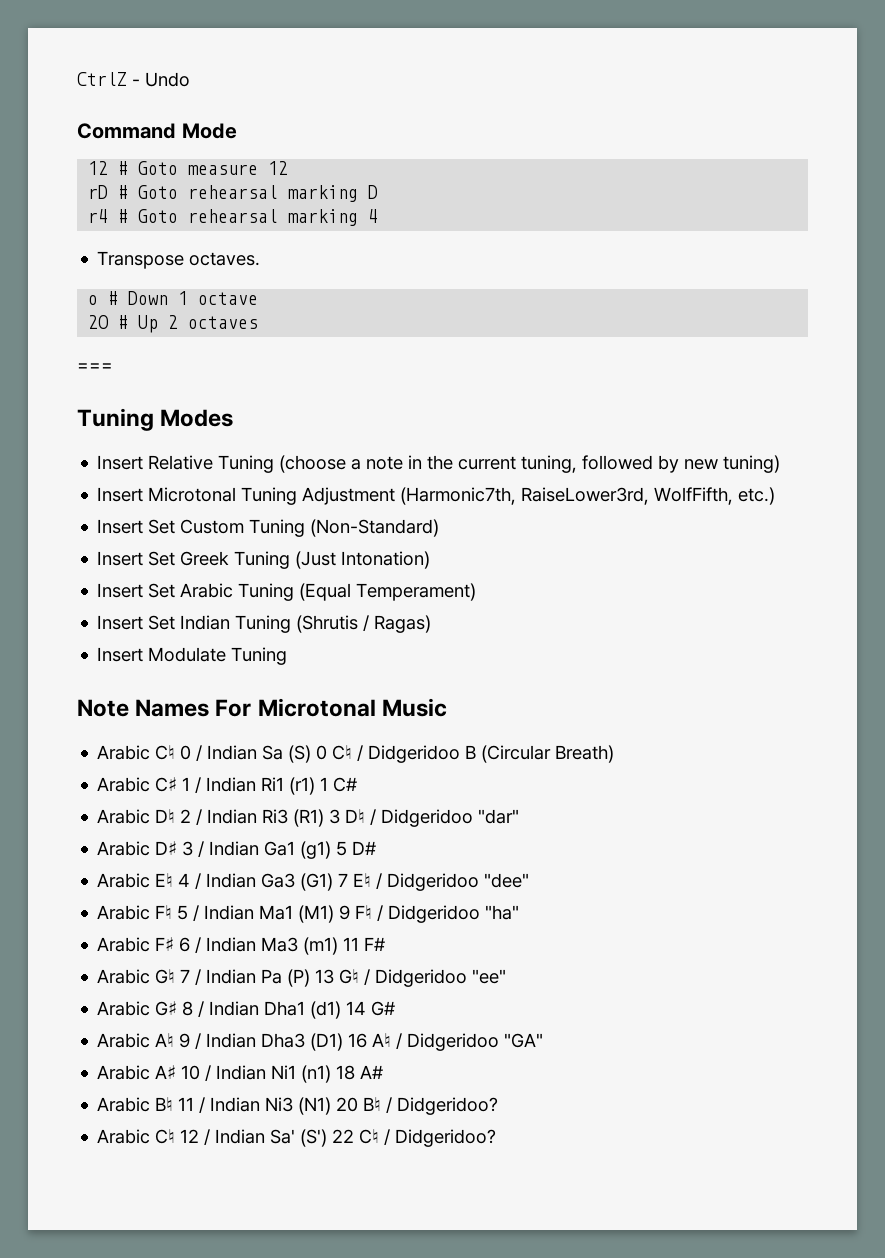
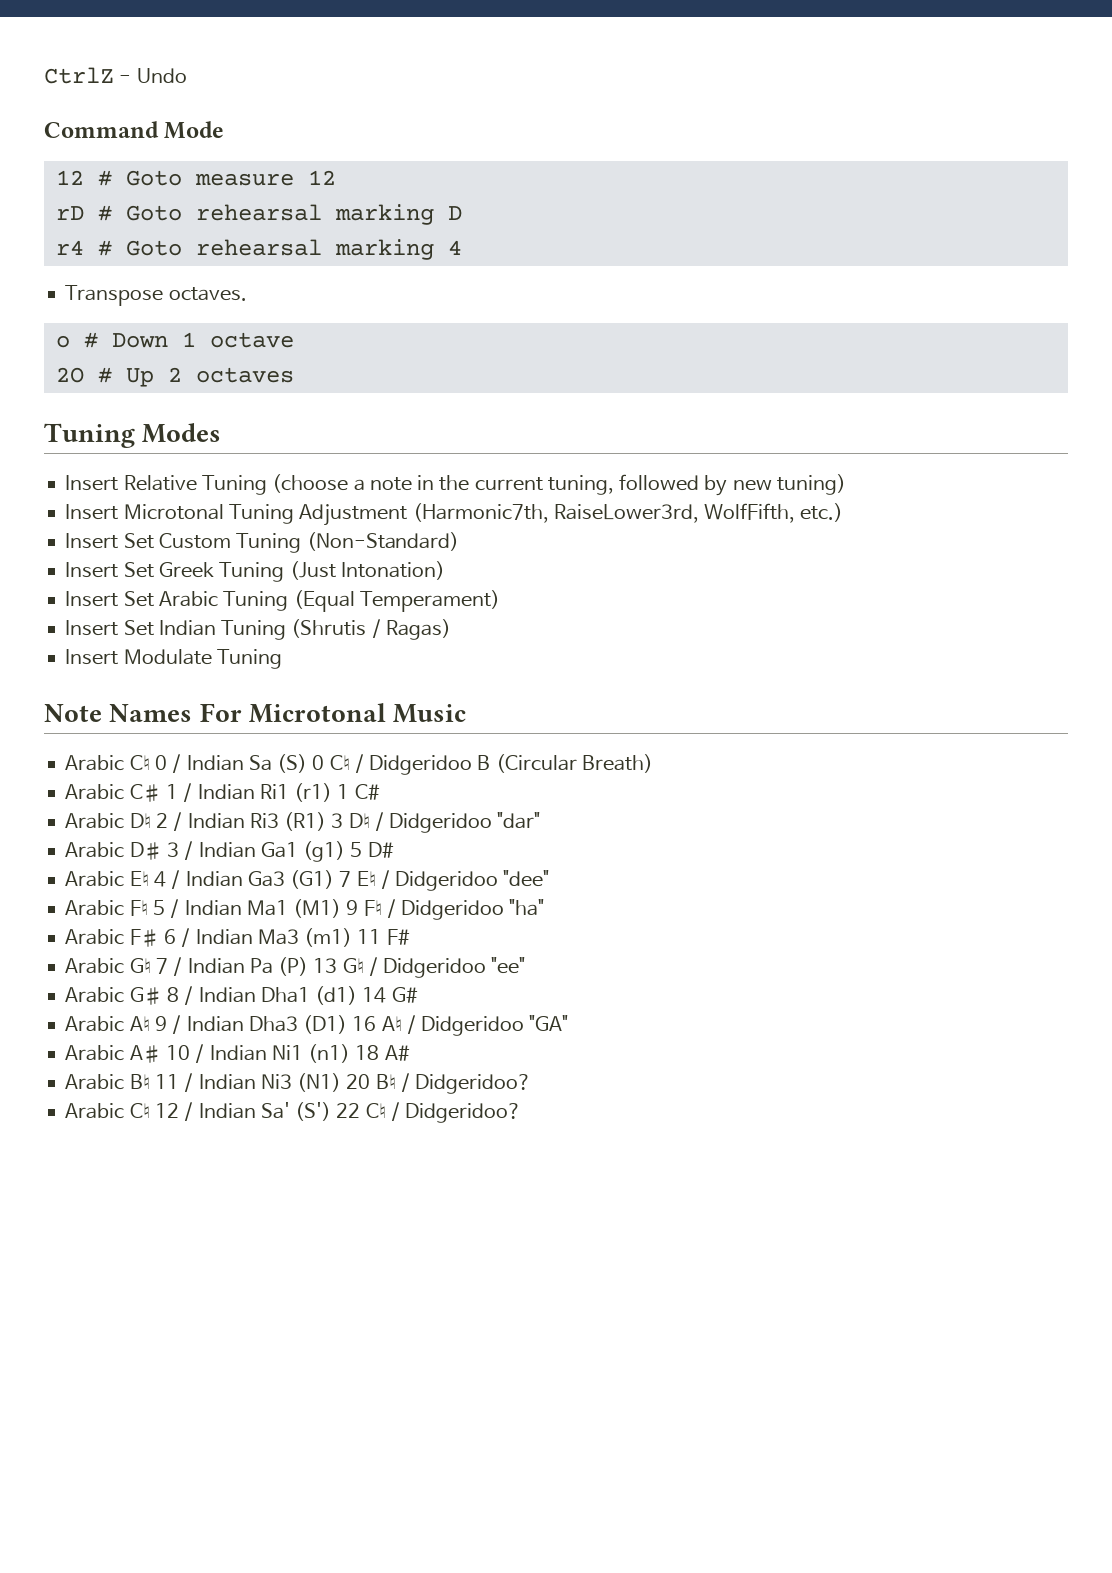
- ===

